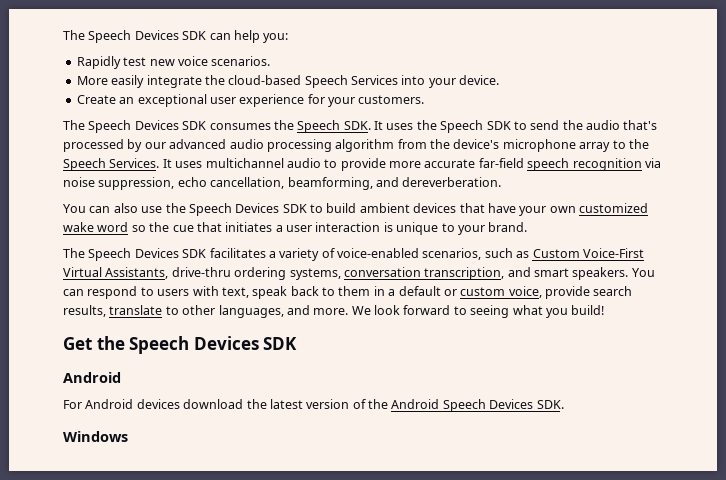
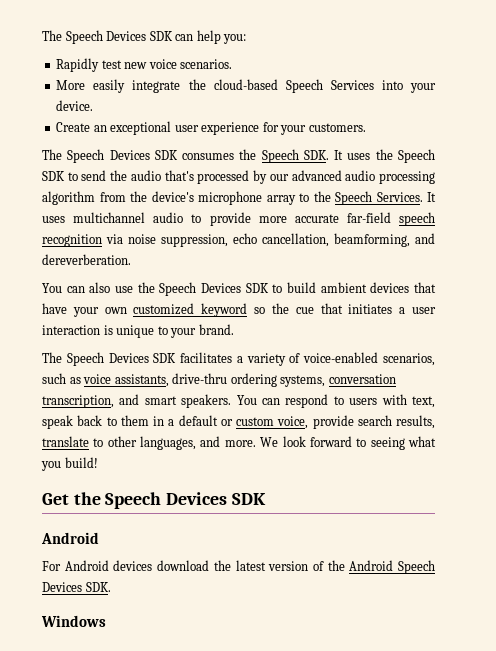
- You can also use the Speech Devices SDK to build ambient devices that have your own customized wake word so the cue that initiates a user interaction is unique to your brand.
+ You can also use the Speech Devices SDK to build ambient devices that have your own customized keyword so the cue that initiates a user interaction is unique to your brand.
- The Speech Devices SDK facilitates a variety of voice-enabled scenarios, such as Custom Voice-First Virtual Assistants, drive-thru ordering systems, conversation transcription, and smart speakers.
+ The Speech Devices SDK facilitates a variety of voice-enabled scenarios, such as voice assistants, drive-thru ordering systems, conversation transcription, and smart speakers.

